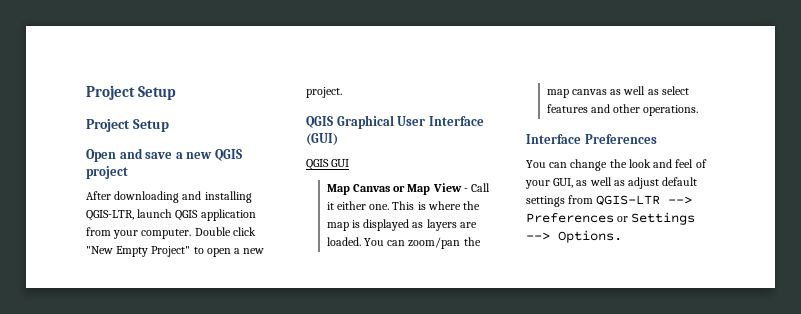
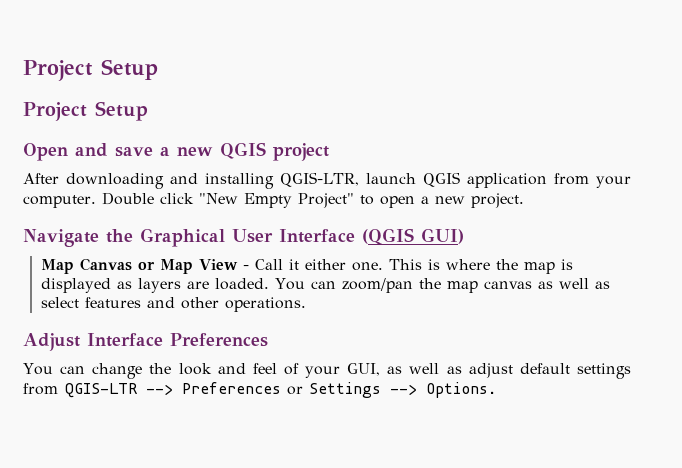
- QGIS Graphical User Interface (GUI)
- QGIS GUI
+ Navigate the Graphical User Interface (QGIS GUI)
- Interface Preferences
+ Adjust Interface Preferences

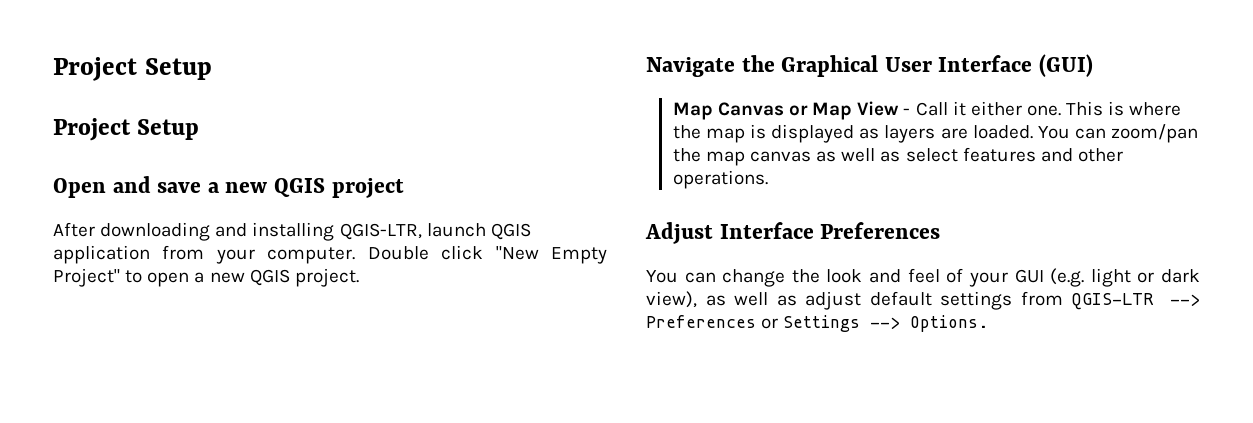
- Double click "New Empty Project" to open a new project.
+ Double click "New Empty Project" to open a new QGIS project.
- Navigate the Graphical User Interface (QGIS GUI)
+ Navigate the Graphical User Interface (GUI)
- You can change the look and feel of your GUI, as well as adjust default settings from QGIS-LTR --> Preferences or Settings --> Options.
+ You can change the look and feel of your GUI (e.g. light or dark view), as well as adjust default settings from QGIS-LTR --> Preferences or Settings --> Options.

